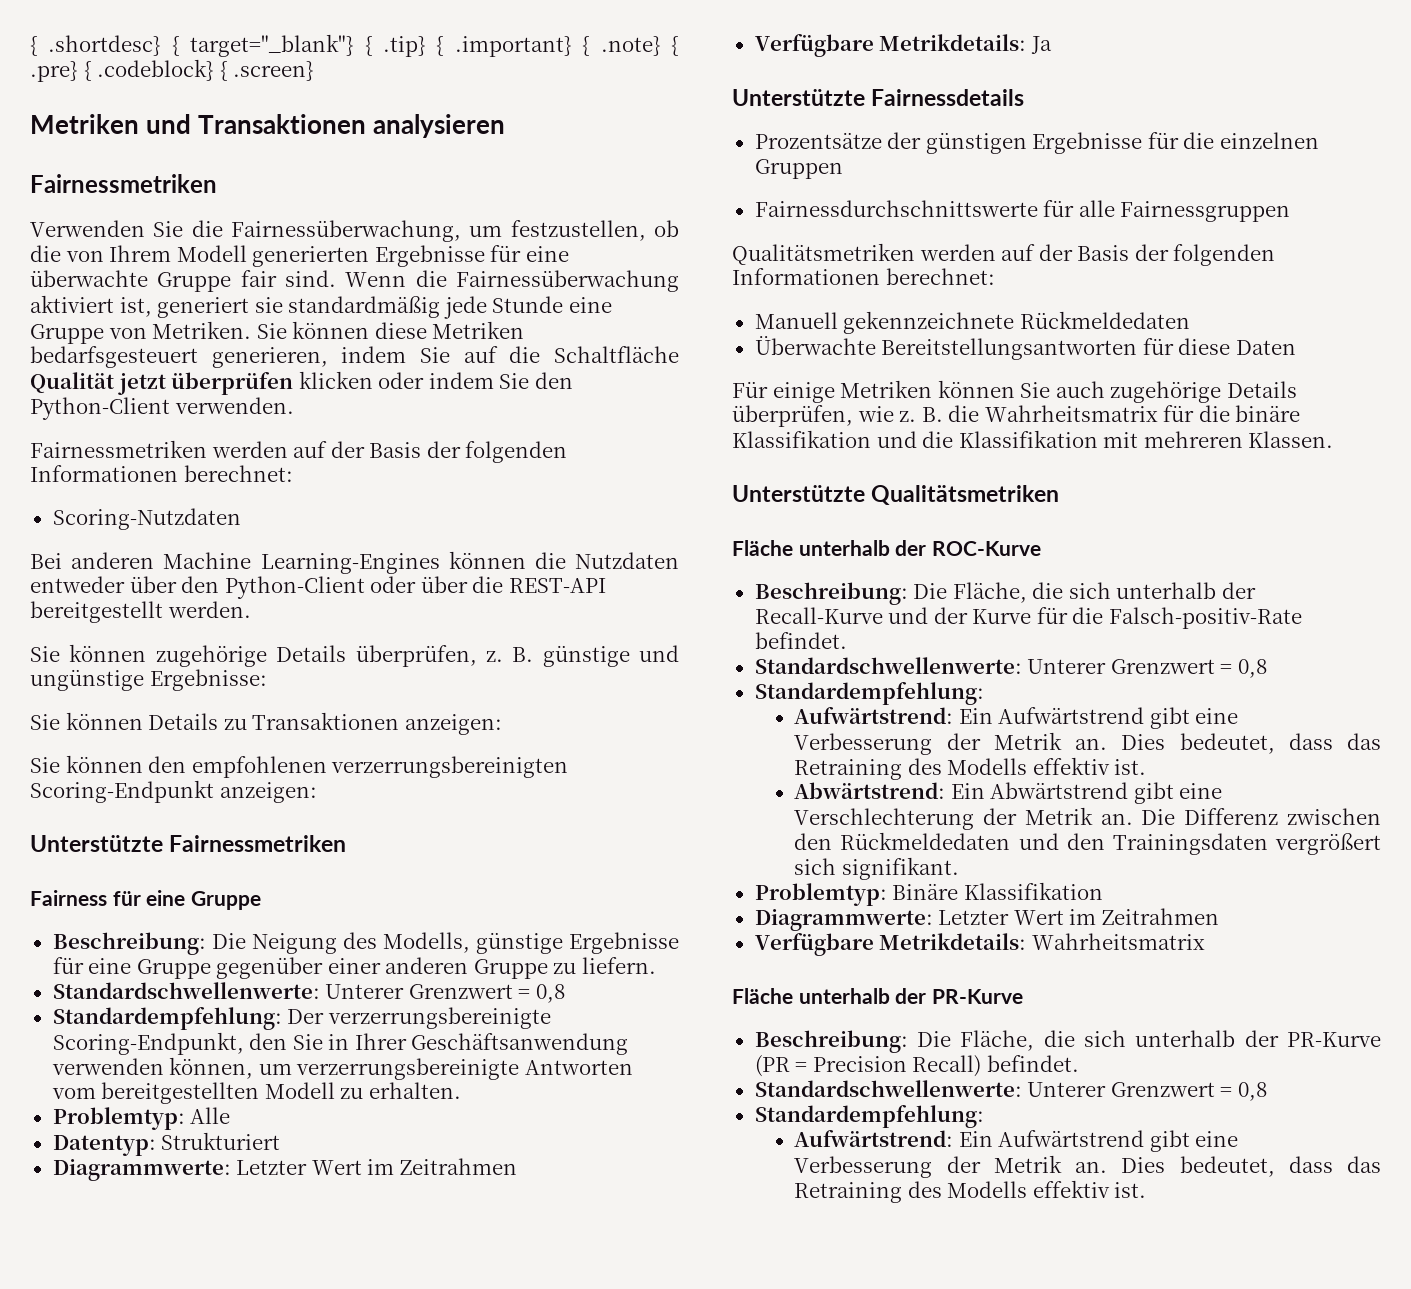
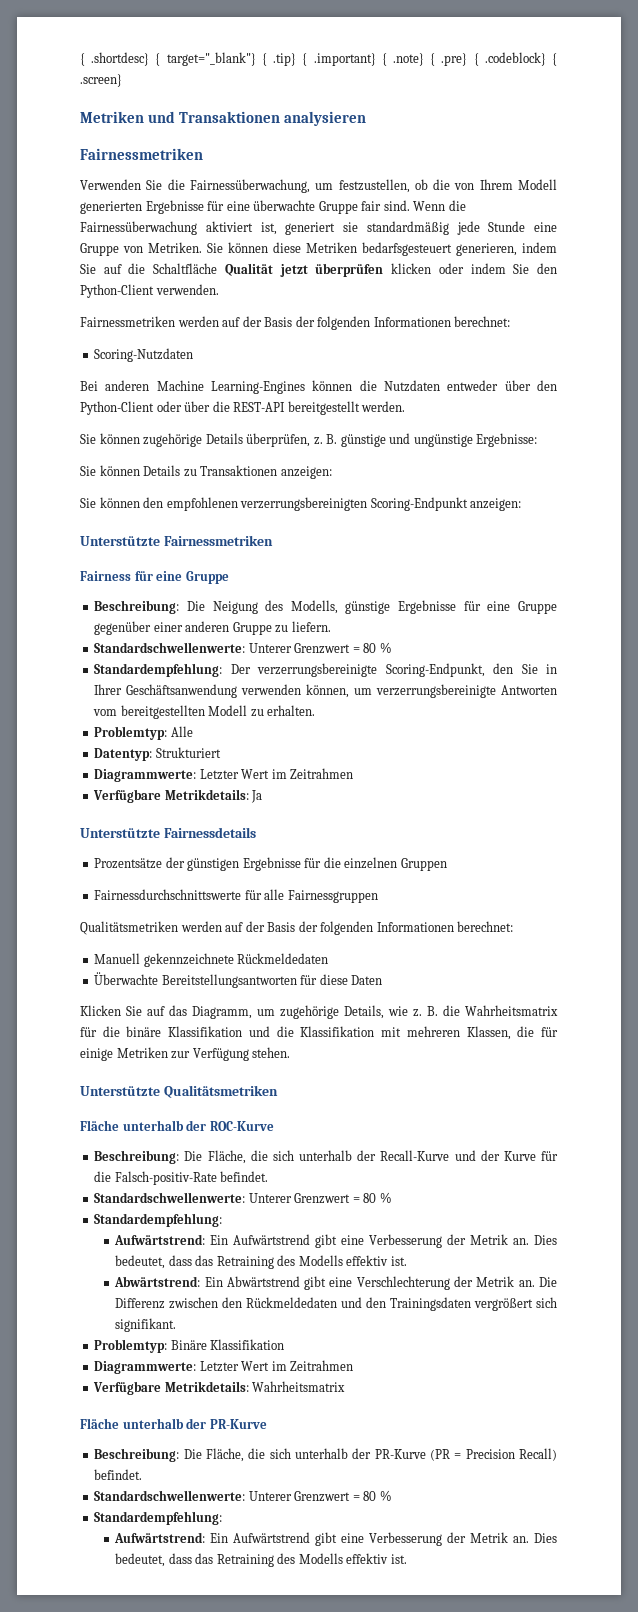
  Beschreibung: Die Neigung des Modells, günstige Ergebnisse für eine Gruppe gegenüber einer anderen Gruppe zu liefern.
- Standardschwellenwerte: Unterer Grenzwert = 0,8
+ Standardschwellenwerte: Unterer Grenzwert = 80 %
- Für einige Metriken können Sie auch zugehörige Details überprüfen, wie z.
+ Klicken Sie auf das Diagramm, um zugehörige Details, wie z.
- B. die Wahrheitsmatrix für die binäre Klassifikation und die Klassifikation mit mehreren Klassen.
+ B. die Wahrheitsmatrix für die binäre Klassifikation und die Klassifikation mit mehreren Klassen, die für einige Metriken zur Verfügung stehen.
  Beschreibung: Die Fläche, die sich unterhalb der Recall-Kurve und der Kurve für die Falsch-positiv-Rate befindet.
- Standardschwellenwerte: Unterer Grenzwert = 0,8
+ Standardschwellenwerte: Unterer Grenzwert = 80 %
  Beschreibung: Die Fläche, die sich unterhalb der PR-Kurve (PR = Precision Recall) befindet.
- Standardschwellenwerte: Unterer Grenzwert = 0,8
+ Standardschwellenwerte: Unterer Grenzwert = 80 %

